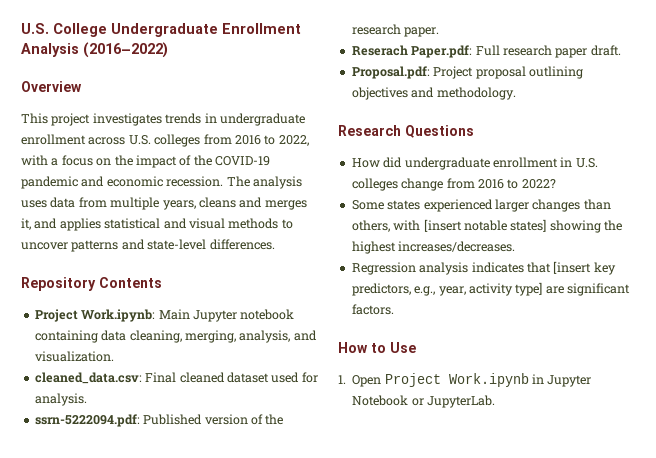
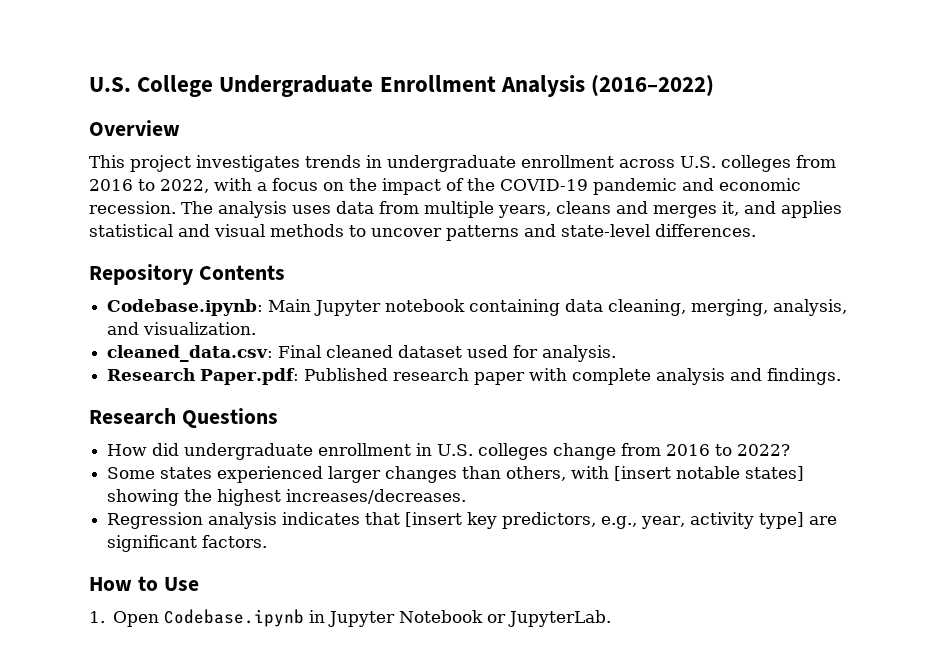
- Project Work.ipynb: Main Jupyter notebook containing data cleaning, merging, analysis, and visualization.
+ Codebase.ipynb: Main Jupyter notebook containing data cleaning, merging, analysis, and visualization.
- ssrn-5222094.pdf: Published version of the research paper.
- Reserach Paper.pdf: Full research paper draft.
- Proposal.pdf: Project proposal outlining objectives and methodology.
+ Research Paper.pdf: Published research paper with complete analysis and findings.
- 1. Open Project Work.ipynb in Jupyter Notebook or JupyterLab.
+ 1. Open Codebase.ipynb in Jupyter Notebook or JupyterLab.

